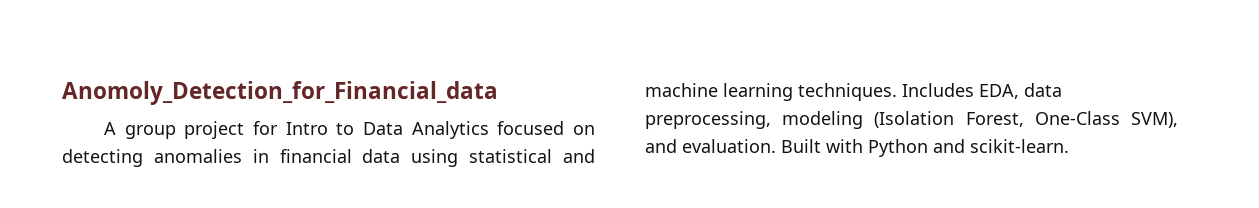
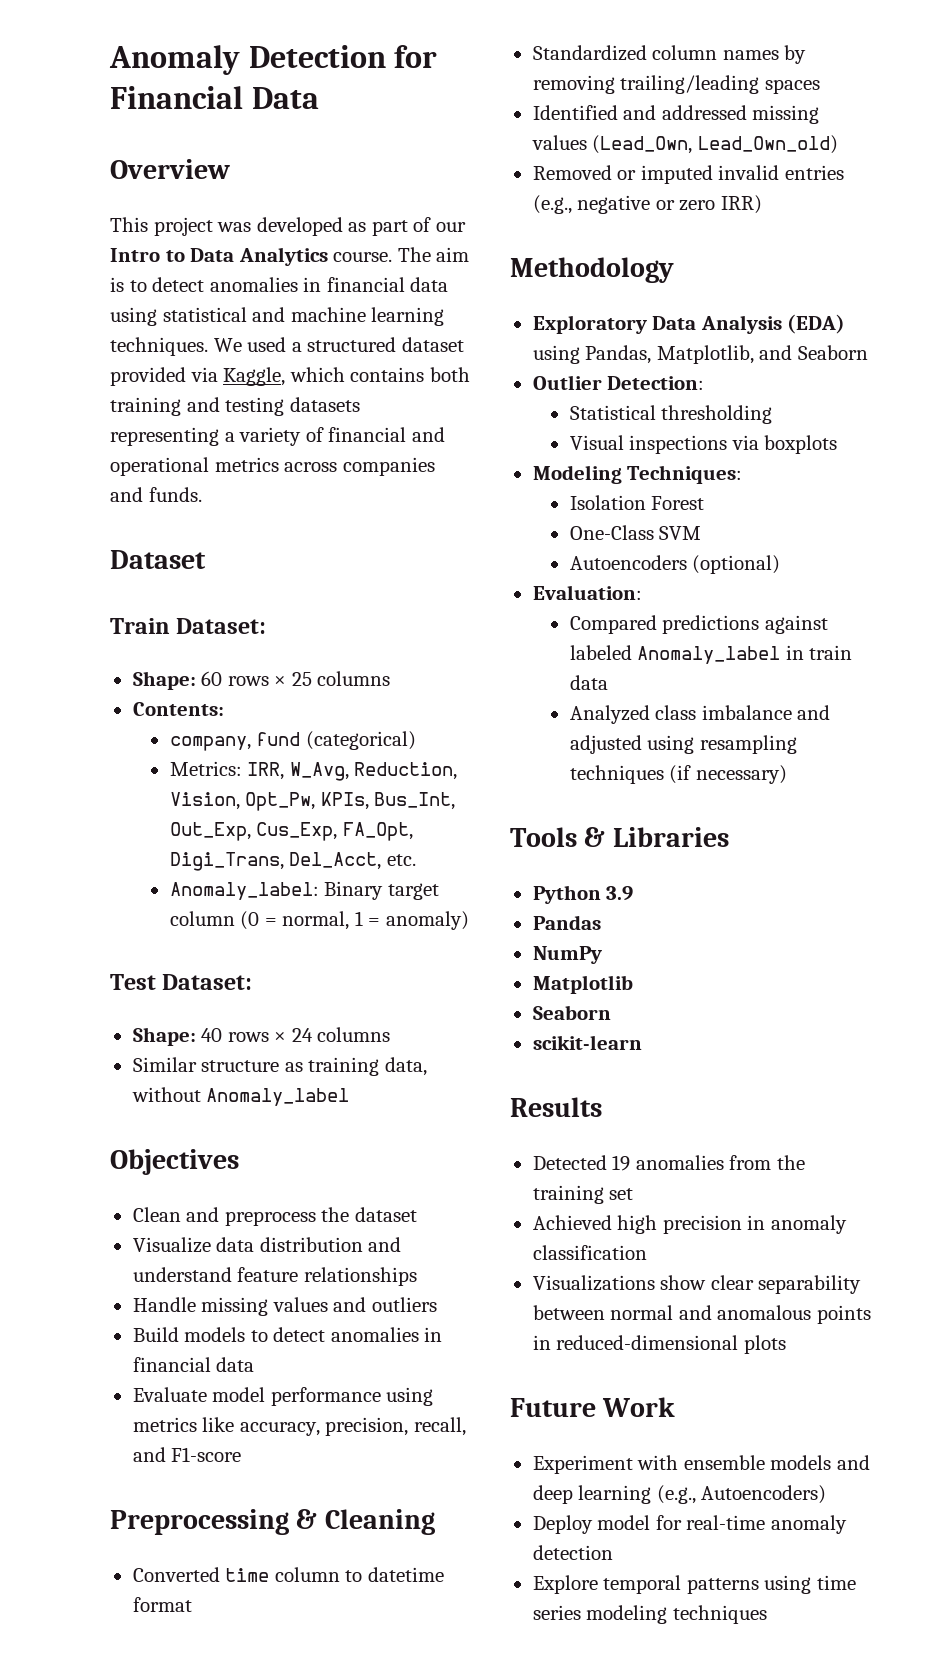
- Anomoly_Detection_for_Financial_data
- A group project for Intro to Data Analytics focused on detecting anomalies in financial data using statistical and machine learning techniques.
+ Anomaly Detection for Financial Data
+ Overview
+ This project was developed as part of our Intro to Data Analytics course. The aim is to detect anomalies in financial data using statistical and machine learning techniques.
- Includes EDA, data preprocessing, modeling (Isolation Forest, One-Class SVM), and evaluation. Built with Python and scikit-learn.
+ We used a structured dataset provided via Kaggle, which contains both training and testing datasets representing a variety of financial and operational metrics across companies and funds.
+ Dataset
+ Train Dataset:
+ Shape: 60 rows × 25 columns
+ Contents:
+ company, fund (categorical)
+ Metrics: IRR, W_Avg, Reduction, Vision, Opt_Pw, KPIs, Bus_Int, Out_Exp, Cus_Exp, FA_Opt, Digi_Trans, Del_Acct, etc.
+ Anomaly_label: Binary target column (0 = normal, 1 = anomaly)
+ Test Dataset:
+ Shape: 40 rows × 24 columns
+ Similar structure as training data, without Anomaly_label
+ Objectives
+ Clean and preprocess the dataset
+ Visualize data distribution and understand feature relationships
+ Handle missing values and outliers
+ Build models to detect anomalies in financial data
+ Evaluate model performance using metrics like accuracy, precision, recall, and F1-score
+ Preprocessing & Cleaning
+ Converted time column to datetime format
+ Standardized column names by removing trailing/leading spaces
+ Identified and addressed missing values (Lead_Own, Lead_Own_old)
+ Removed or imputed invalid entries (e.g., negative or zero IRR)
+ Methodology
+ Exploratory Data Analysis (EDA) using Pandas, Matplotlib, and Seaborn
+ Outlier Detection:
+ Statistical thresholding
+ Visual inspections via boxplots
+ Modeling Techniques:
+ Isolation Forest
+ One-Class SVM
+ Autoencoders (optional)
+ Evaluation:
+ Compared predictions against labeled Anomaly_label in train data
+ Analyzed class imbalance and adjusted using resampling techniques (if necessary)
+ Tools & Libraries
+ Python 3.9
+ Pandas
+ NumPy
+ Matplotlib
+ Seaborn
+ scikit-learn
+ Results
+ Detected 19 anomalies from the training set
+ Achieved high precision in anomaly classification
+ Visualizations show clear separability between normal and anomalous points in reduced-dimensional plots
+ Future Work
+ Experiment with ensemble models and deep learning (e.g., Autoencoders)
+ Deploy model for real-time anomaly detection
+ Explore temporal patterns using time series modeling techniques

